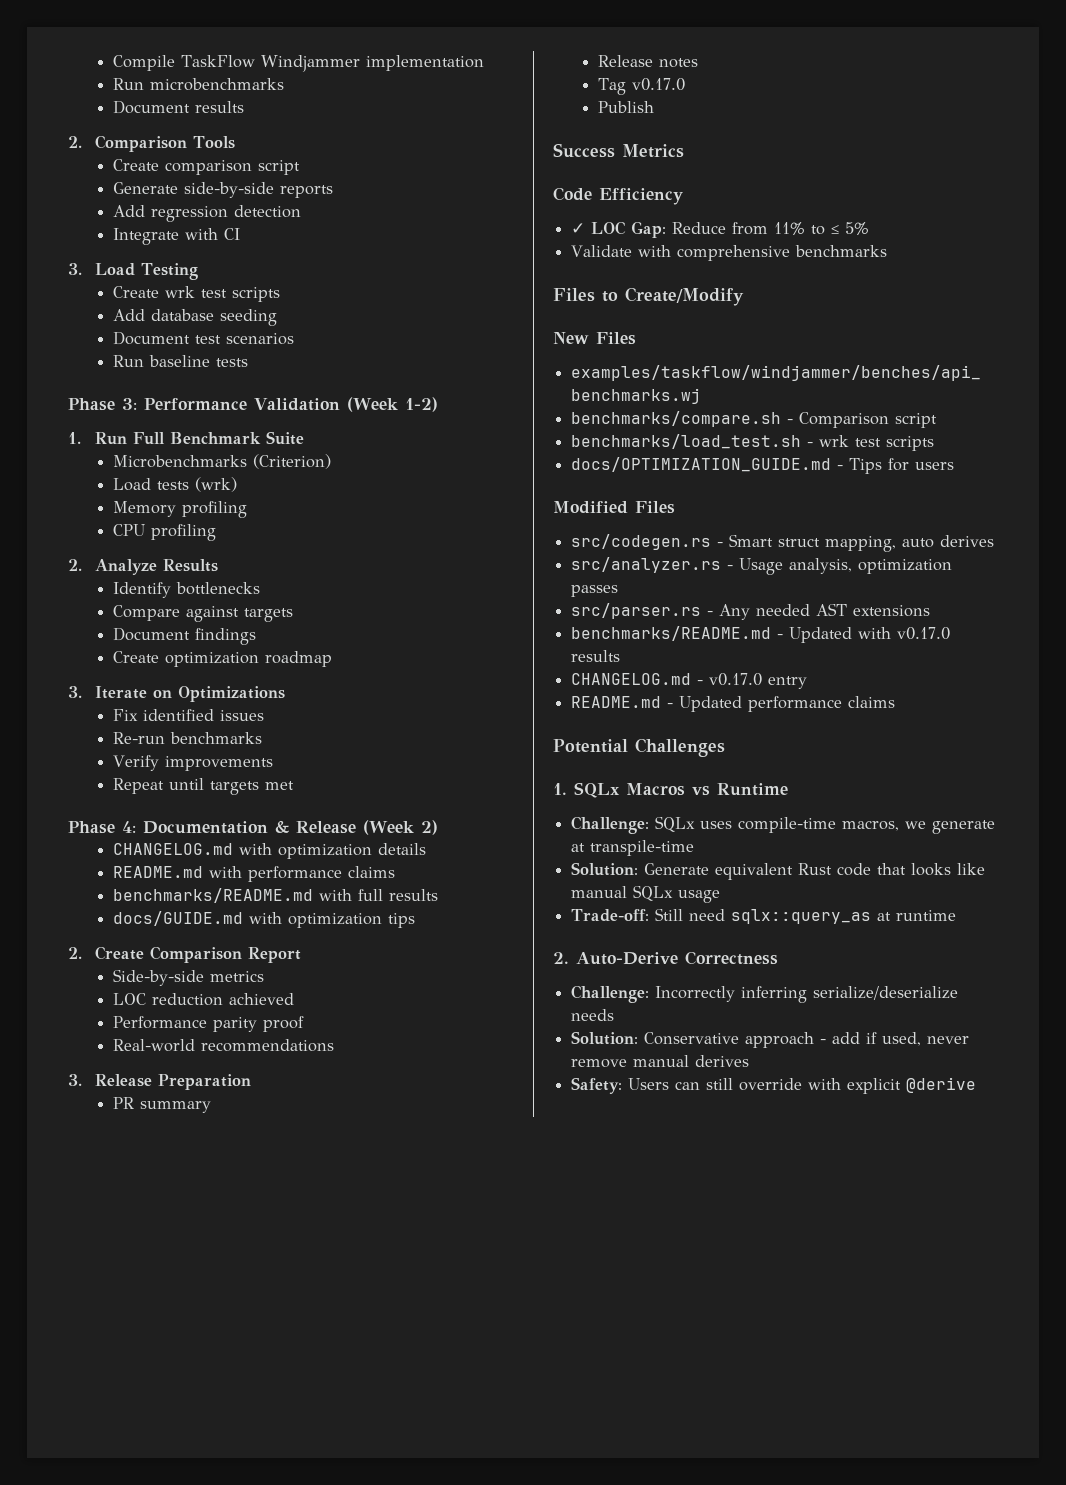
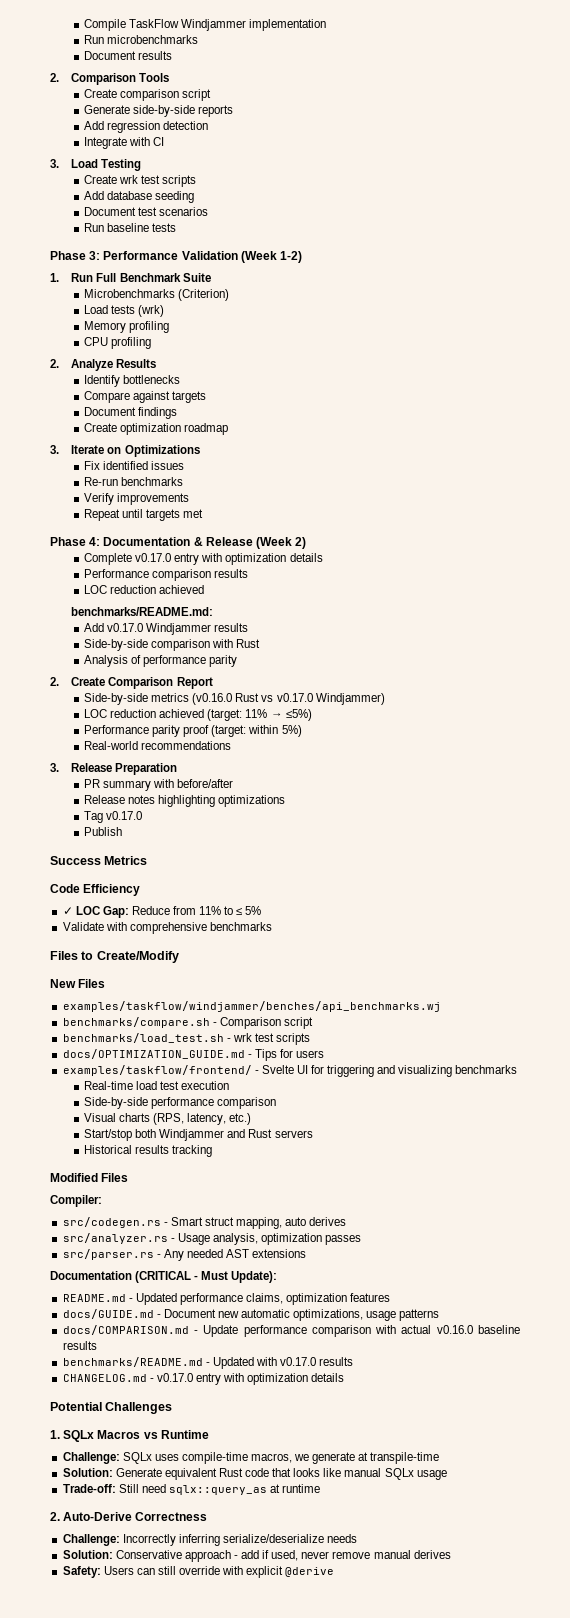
- CHANGELOG.md with optimization details
- README.md with performance claims
- benchmarks/README.md with full results
- docs/GUIDE.md with optimization tips
+ Complete v0.17.0 entry with optimization details
+ Performance comparison results
+ LOC reduction achieved
+ benchmarks/README.md:
+ Add v0.17.0 Windjammer results
+ Side-by-side comparison with Rust
+ Analysis of performance parity
- Side-by-side metrics
- LOC reduction achieved
+ Side-by-side metrics (v0.16.0 Rust vs v0.17.0 Windjammer)
+ LOC reduction achieved (target: 11% → ≤5%)
- Performance parity proof
+ Performance parity proof (target: within 5%)
- PR summary
+ PR summary with before/after
- Release notes
+ Release notes highlighting optimizations
+ examples/taskflow/frontend/ - Svelte UI for triggering and visualizing benchmarks
+ Real-time load test execution
+ Side-by-side performance comparison
+ Visual charts (RPS, latency, etc.)
+ Start/stop both Windjammer and Rust servers
+ Historical results tracking
+ Compiler:
+ Documentation (CRITICAL - Must Update):
+ README.md - Updated performance claims, optimization features
+ docs/GUIDE.md - Document new automatic optimizations, usage patterns
+ docs/COMPARISON.md - Update performance comparison with actual v0.16.0 baseline results
- CHANGELOG.md - v0.17.0 entry
- README.md - Updated performance claims
+ CHANGELOG.md - v0.17.0 entry with optimization details

